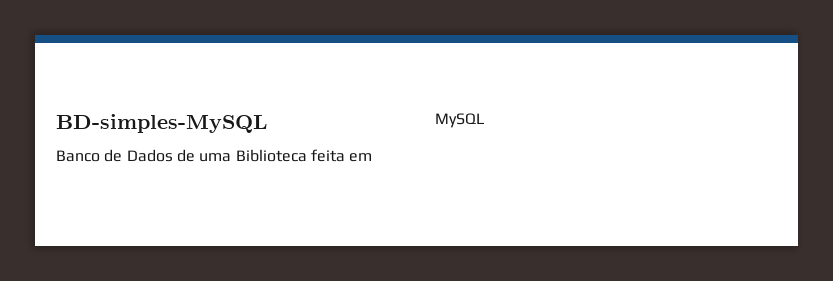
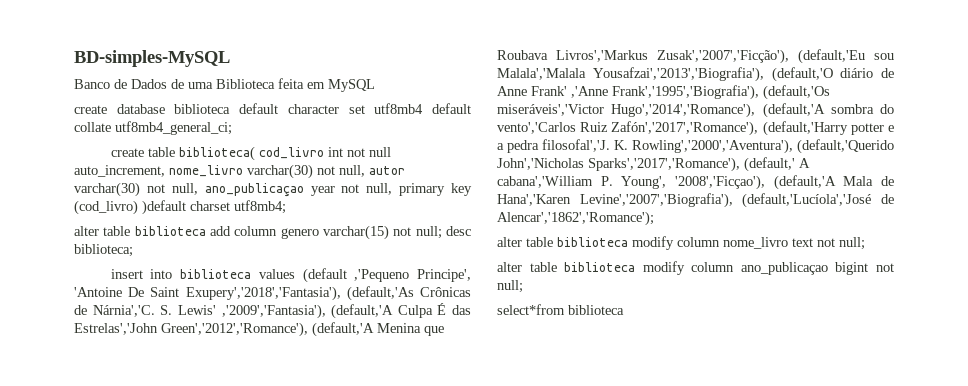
+ create database biblioteca default character set utf8mb4 default collate utf8mb4_general_ci;
+ create table biblioteca( cod_livro int not null auto_increment, nome_livro varchar(30) not null, autor varchar(30) not null, ano_publicaçao year not null, primary key (cod_livro) )default charset utf8mb4;
+ alter table biblioteca add column genero varchar(15) not null; desc biblioteca;
+ insert into biblioteca values (default ,'Pequeno Principe', 'Antoine De Saint Exupery','2018','Fantasia'), (default,'As Crônicas de Nárnia','C. S. Lewis' ,'2009','Fantasia'), (default,'A Culpa É das Estrelas','John Green','2012','Romance'), (default,'A Menina que Roubava Livros','Markus Zusak','2007','Ficção'), (default,'Eu sou Malala','Malala Yousafzai','2013','Biografia'), (default,'O diário de Anne Frank' ,'Anne Frank','1995','Biografia'), (default,'Os miseráveis','Victor Hugo','2014','Romance'), (default,'A sombra do vento','Carlos Ruiz Zafón','2017','Romance'), (default,'Harry potter e a pedra filosofal','J. K. Rowling','2000','Aventura'), (default,'Querido John','Nicholas Sparks','2017','Romance'), (default,' A cabana','William P. Young', '2008','Ficçao'), (default,'A Mala de Hana','Karen Levine','2007','Biografia'), (default,'Lucíola','José de Alencar','1862','Romance');
+ alter table biblioteca modify column nome_livro text not null;
+ alter table biblioteca modify column ano_publicaçao bigint not null;
+ select*from biblioteca

